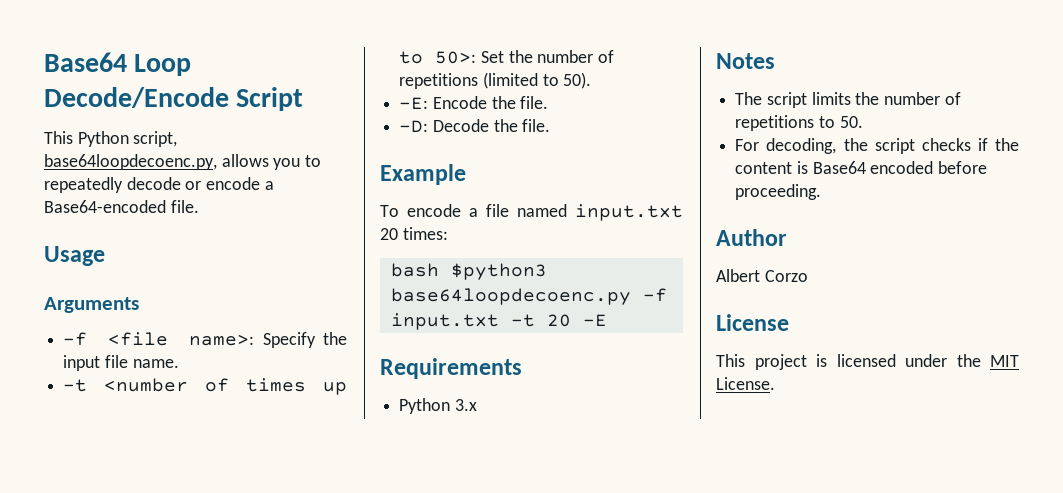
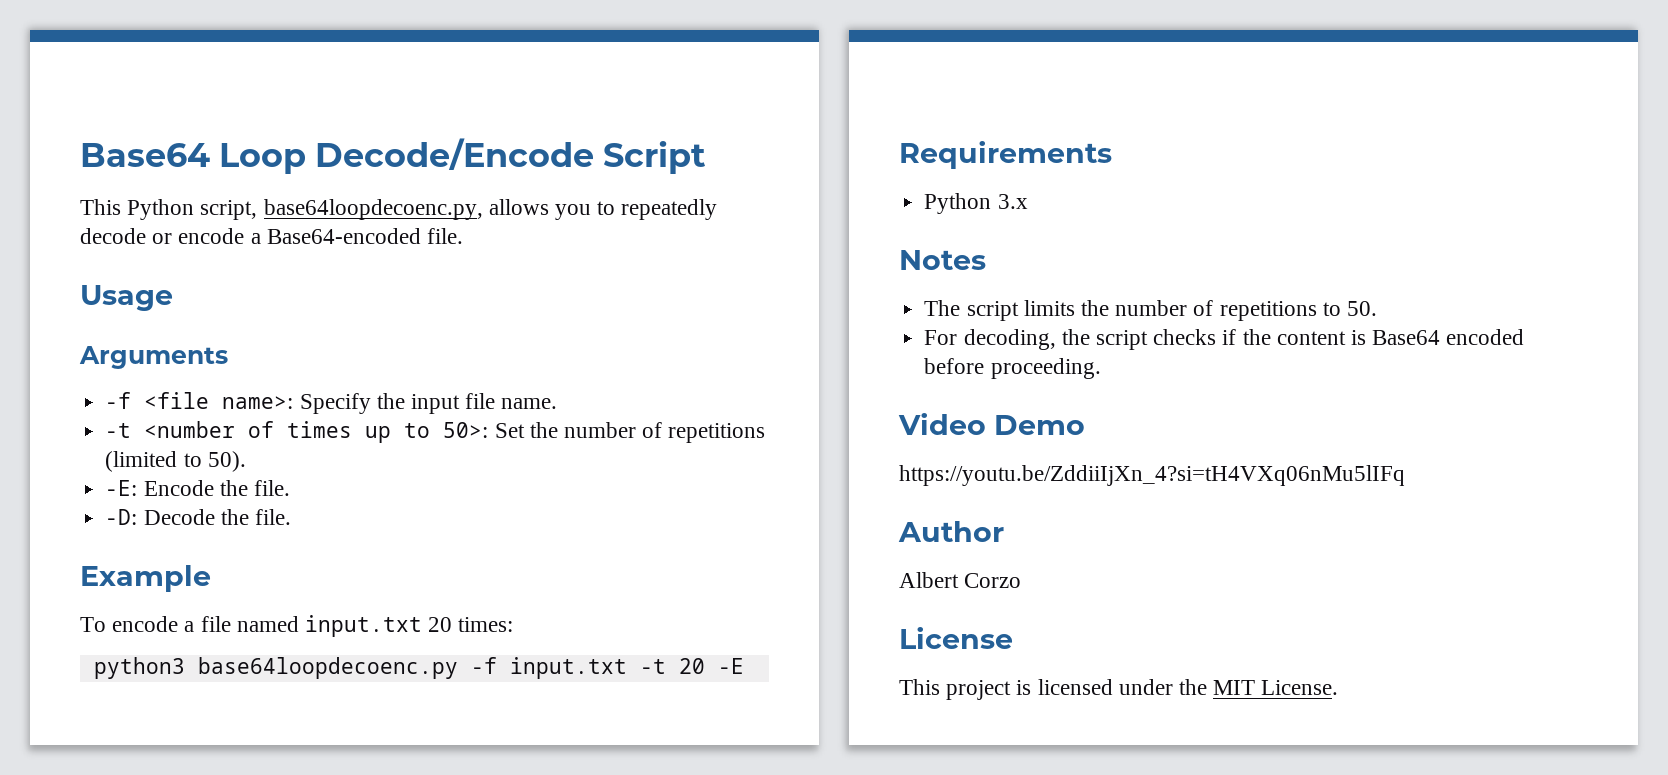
- bash $python3 base64loopdecoenc.py -f input.txt -t 20 -E
+ python3 base64loopdecoenc.py -f input.txt -t 20 -E
+ Video Demo
+ https://youtu.be/ZddiiIjXn_4?si=tH4VXq06nMu5lIFq

